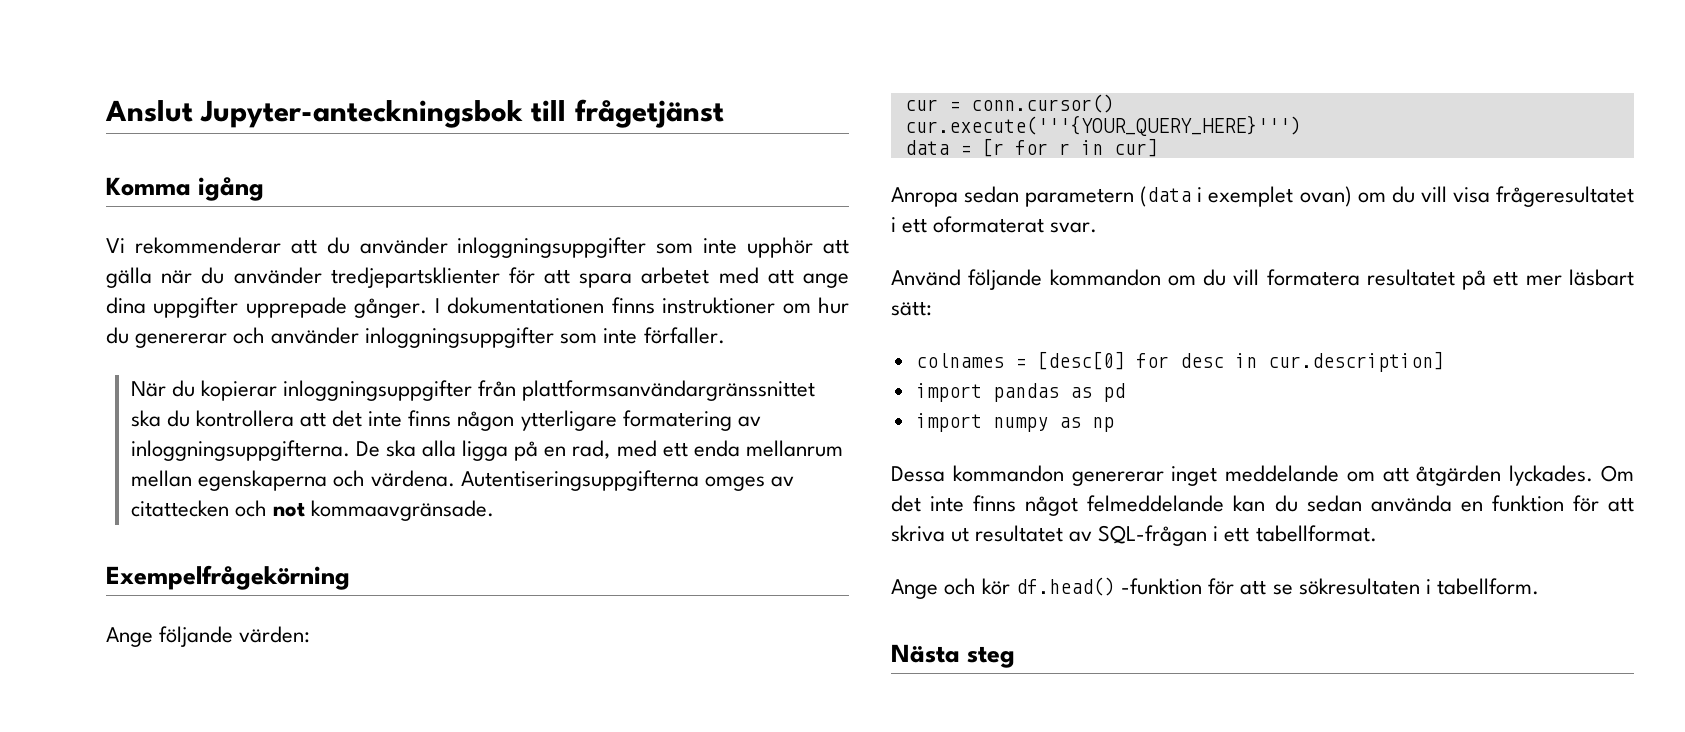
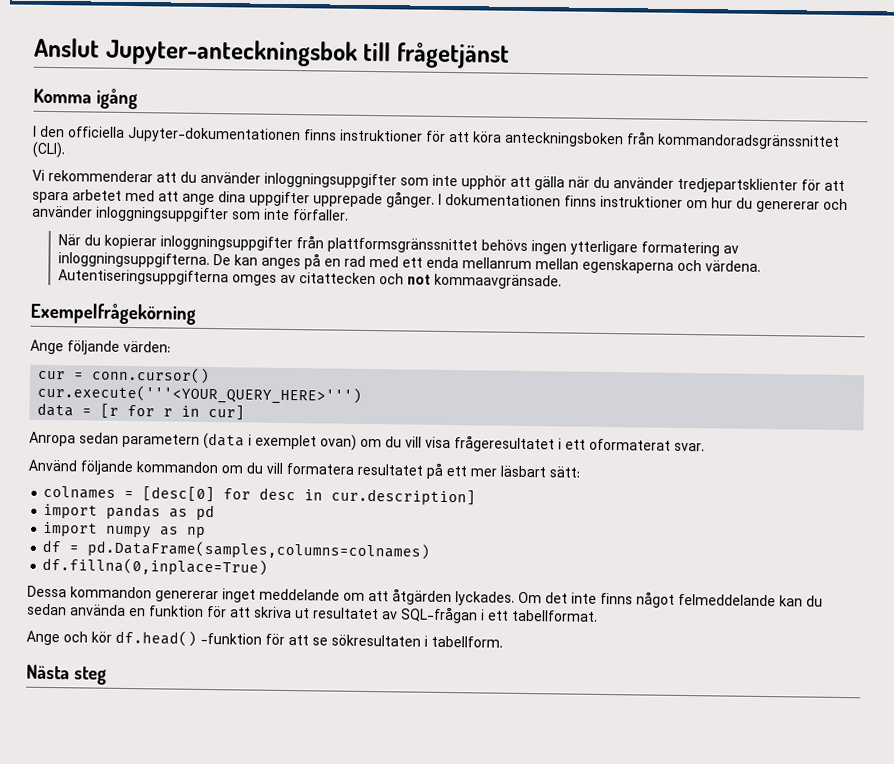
+ I den officiella Jupyter-dokumentationen finns instruktioner för att köra anteckningsboken från kommandoradsgränssnittet (CLI).
- När du kopierar inloggningsuppgifter från plattformsanvändargränssnittet ska du kontrollera att det inte finns någon ytterligare formatering av inloggningsuppgifterna.
+ När du kopierar inloggningsuppgifter från plattformsgränssnittet behövs ingen ytterligare formatering av inloggningsuppgifterna.
- De ska alla ligga på en rad, med ett enda mellanrum mellan egenskaperna och värdena.
+ De kan anges på en rad med ett enda mellanrum mellan egenskaperna och värdena.
- cur.execute('''{YOUR_QUERY_HERE}''')
+ cur.execute('''<YOUR_QUERY_HERE>''')
+ df = pd.DataFrame(samples,columns=colnames)
+ df.fillna(0,inplace=True)

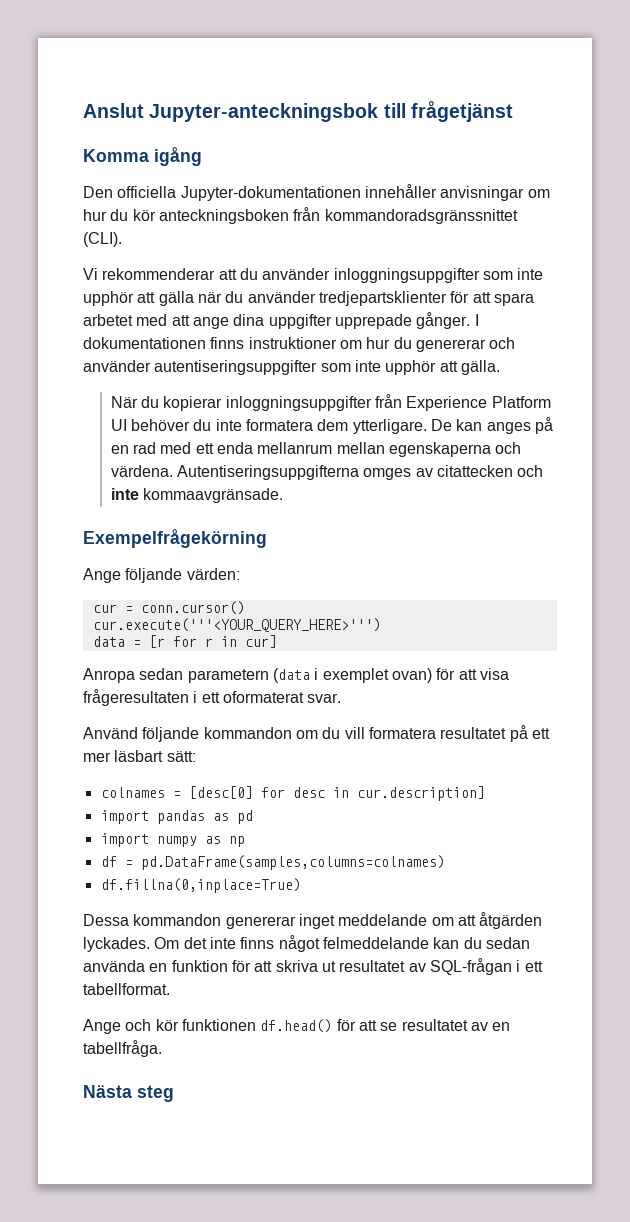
- I den officiella Jupyter-dokumentationen finns instruktioner för att köra anteckningsboken från kommandoradsgränssnittet (CLI).
+ Den officiella Jupyter-dokumentationen innehåller anvisningar om hur du kör anteckningsboken från kommandoradsgränssnittet (CLI).
- I dokumentationen finns instruktioner om hur du genererar och använder inloggningsuppgifter som inte förfaller.
+ I dokumentationen finns instruktioner om hur du genererar och använder autentiseringsuppgifter som inte upphör att gälla.
- När du kopierar inloggningsuppgifter från plattformsgränssnittet behövs ingen ytterligare formatering av inloggningsuppgifterna.
+ När du kopierar inloggningsuppgifter från Experience Platform UI behöver du inte formatera dem ytterligare.
- Autentiseringsuppgifterna omges av citattecken och not kommaavgränsade.
+ Autentiseringsuppgifterna omges av citattecken och inte kommaavgränsade.
- Anropa sedan parametern (data i exemplet ovan) om du vill visa frågeresultatet i ett oformaterat svar.
+ Anropa sedan parametern (data i exemplet ovan) för att visa frågeresultaten i ett oformaterat svar.
- Ange och kör df.head() -funktion för att se sökresultaten i tabellform.
+ Ange och kör funktionen df.head() för att se resultatet av en tabellfråga.

